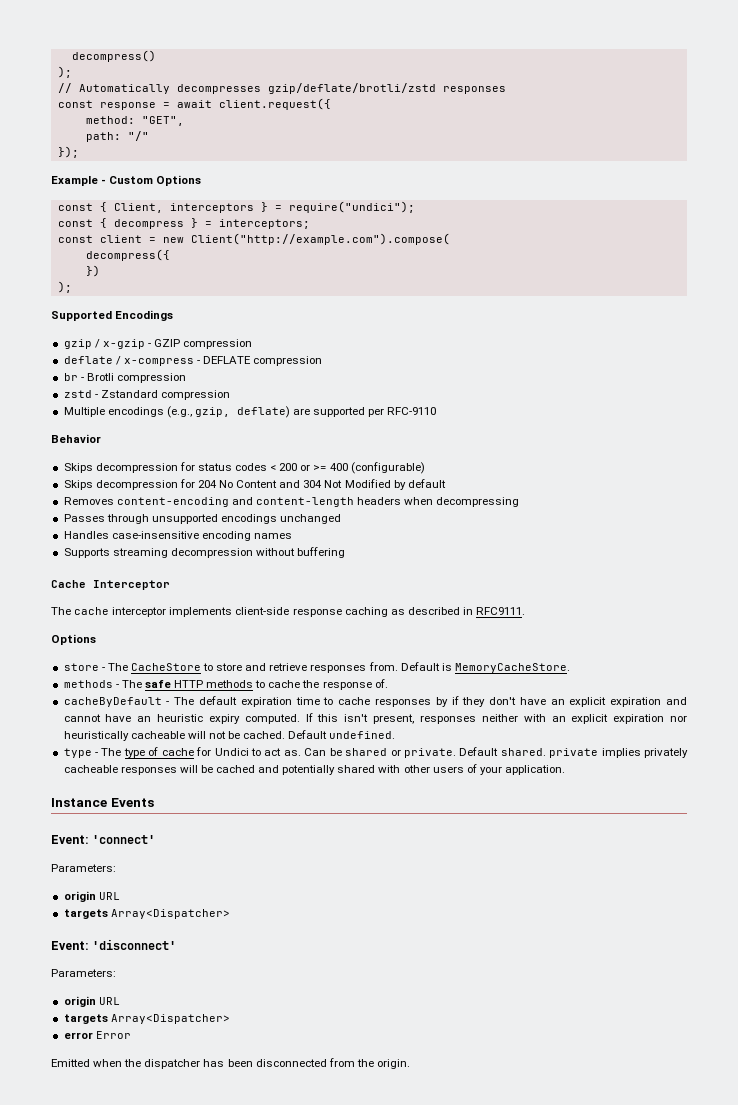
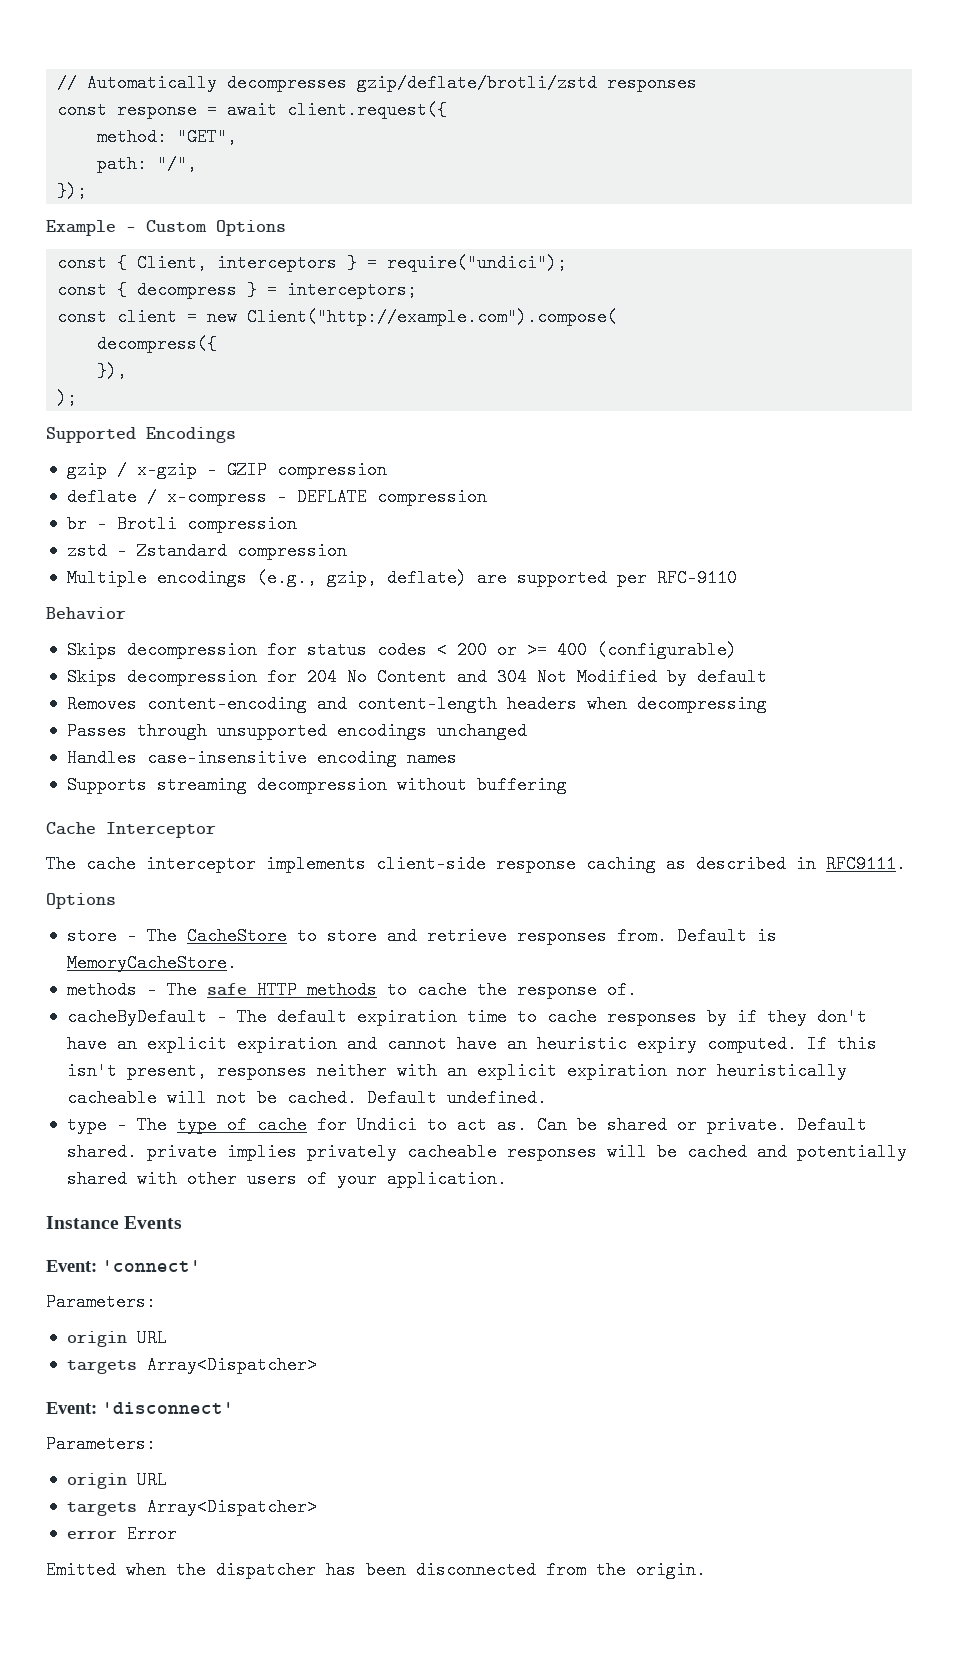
- decompress()
- );
- path: "/"
+ path: "/",
- })
+ }),

